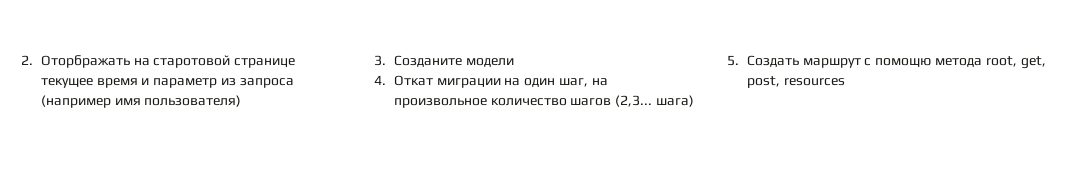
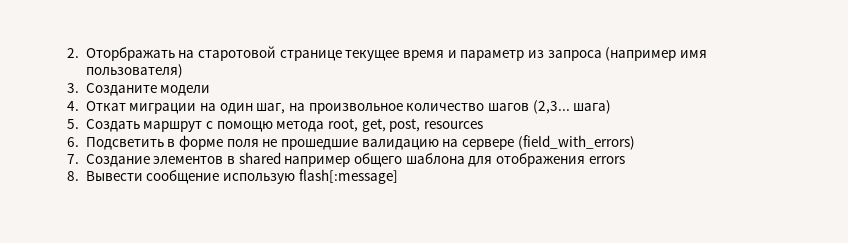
+ 6. Подсветить в форме поля не прошедшие валидацию на сервере (field_with_errors)
+ 7. Создание элементов в shared например общего шаблона для отображения errors
+ 8. Вывести сообщение использую flash[:message]

